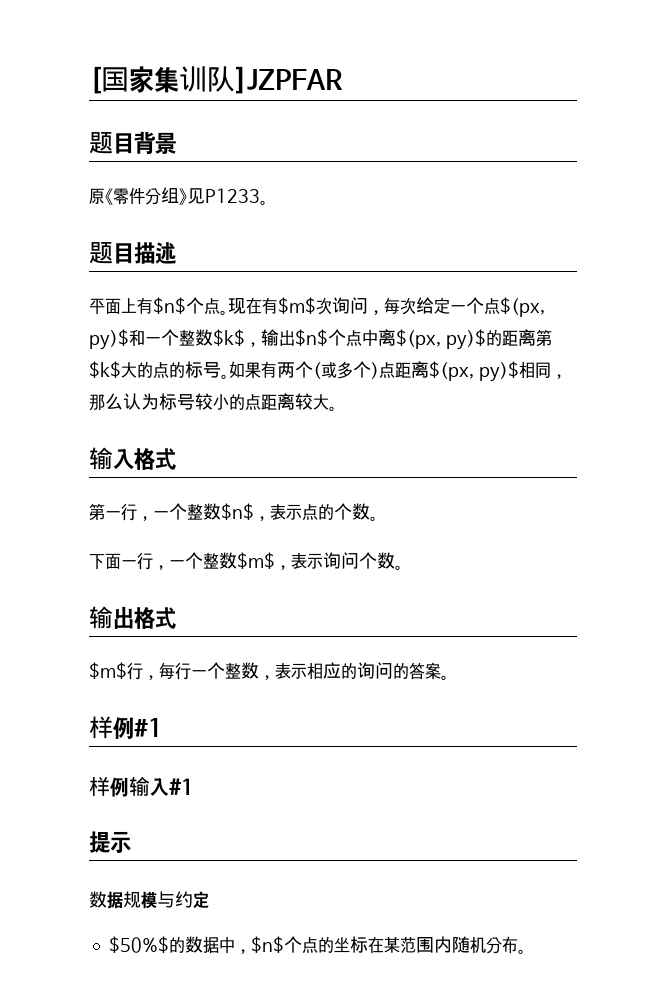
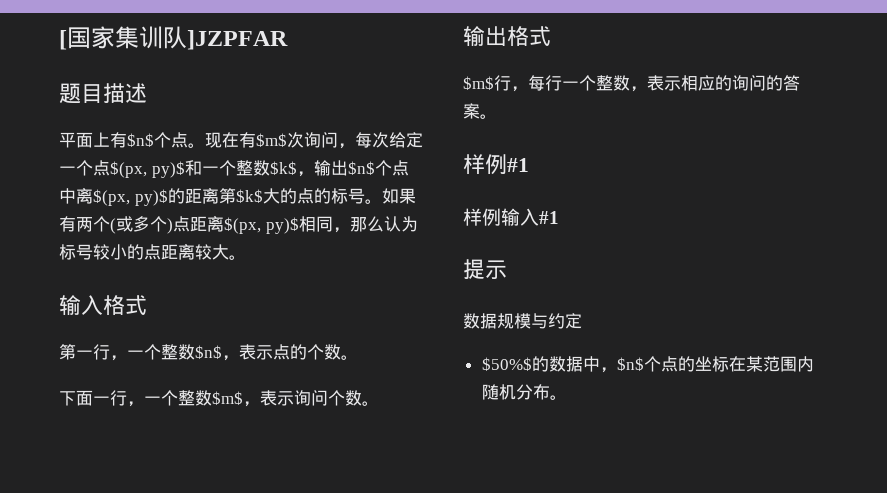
- 题目背景
- 原《零件分组》见P1233。

